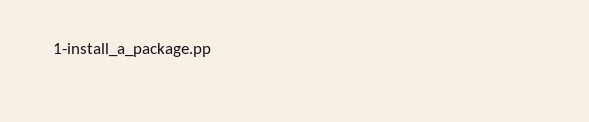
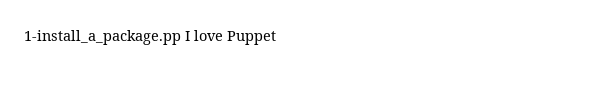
- 1-install_a_package.pp
+ 1-install_a_package.pp I love Puppet

